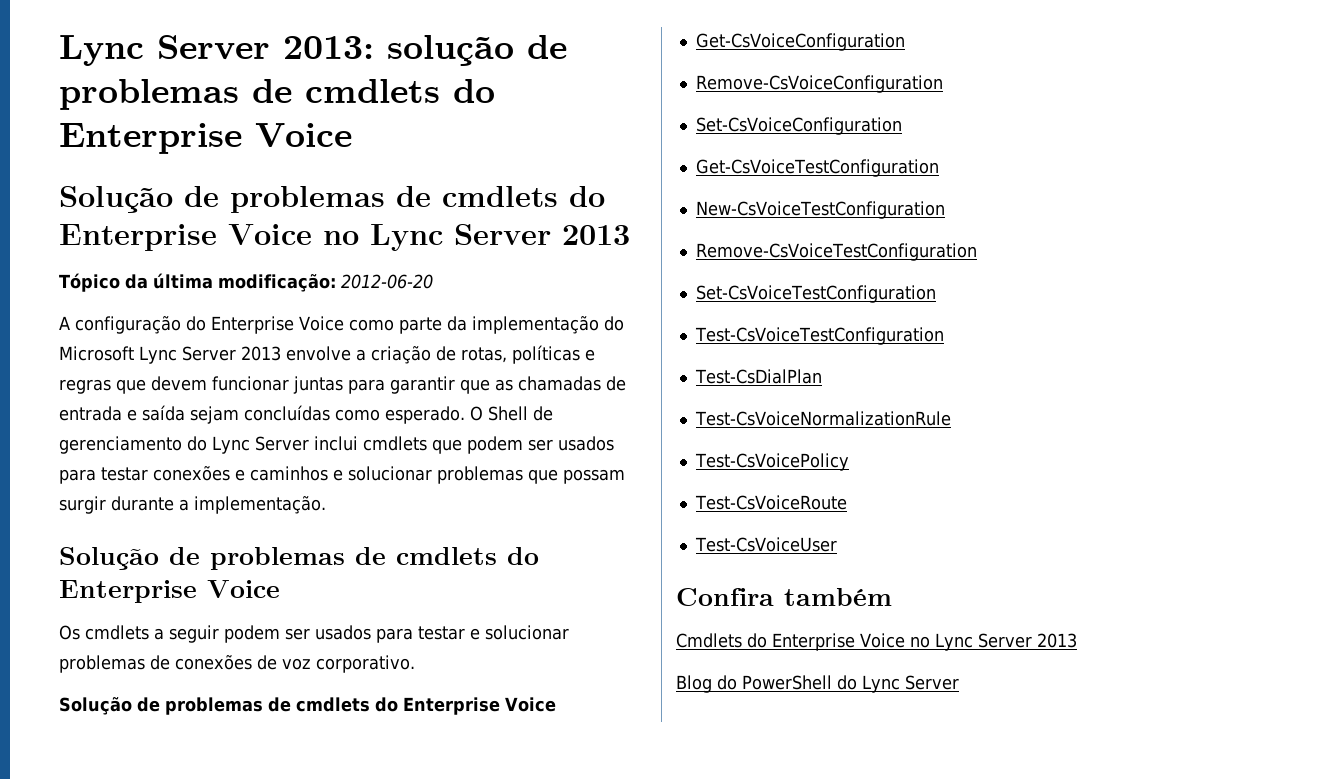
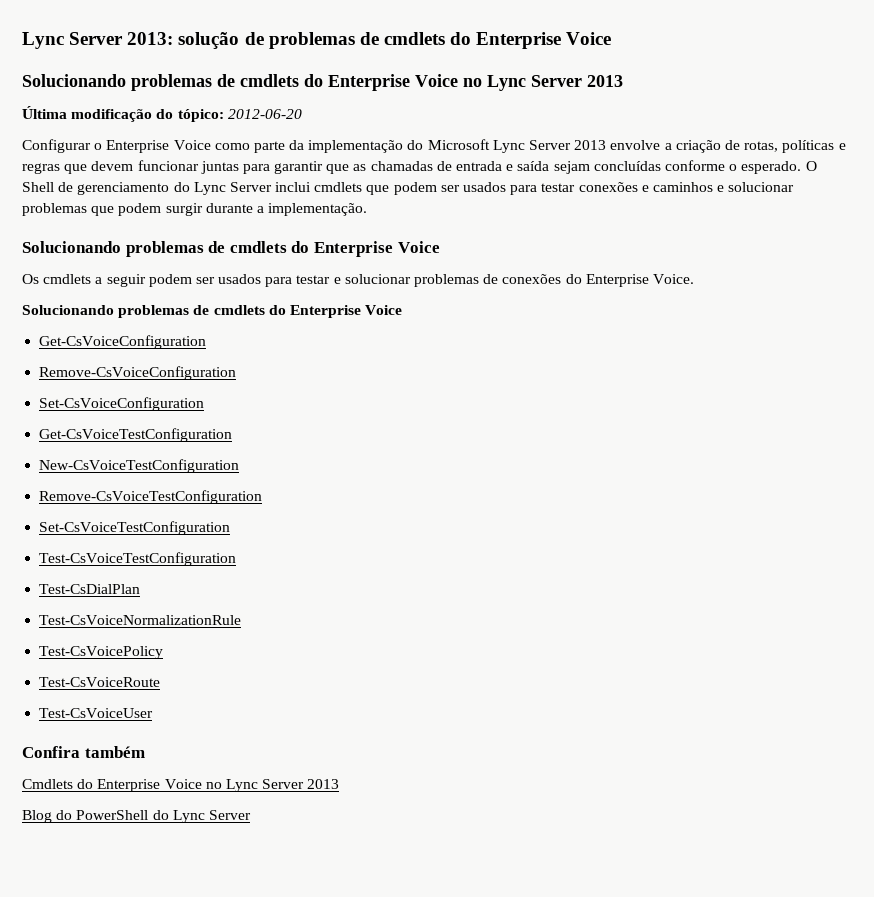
- Solução de problemas de cmdlets do Enterprise Voice no Lync Server 2013
+ Solucionando problemas de cmdlets do Enterprise Voice no Lync Server 2013
- Tópico da última modificação: 2012-06-20
- A configuração do Enterprise Voice como parte da implementação do Microsoft Lync Server 2013 envolve a criação de rotas, políticas e regras que devem funcionar juntas para garantir que as chamadas de entrada e saída sejam concluídas como esperado.
+ Última modificação do tópico: 2012-06-20
+ Configurar o Enterprise Voice como parte da implementação do Microsoft Lync Server 2013 envolve a criação de rotas, políticas e regras que devem funcionar juntas para garantir que as chamadas de entrada e saída sejam concluídas conforme o esperado.
- O Shell de gerenciamento do Lync Server inclui cmdlets que podem ser usados para testar conexões e caminhos e solucionar problemas que possam surgir durante a implementação.
- Solução de problemas de cmdlets do Enterprise Voice
+ O Shell de gerenciamento do Lync Server inclui cmdlets que podem ser usados para testar conexões e caminhos e solucionar problemas que podem surgir durante a implementação.
+ Solucionando problemas de cmdlets do Enterprise Voice
- Os cmdlets a seguir podem ser usados para testar e solucionar problemas de conexões de voz corporativo.
- Solução de problemas de cmdlets do Enterprise Voice
+ Os cmdlets a seguir podem ser usados para testar e solucionar problemas de conexões do Enterprise Voice.
+ Solucionando problemas de cmdlets do Enterprise Voice

